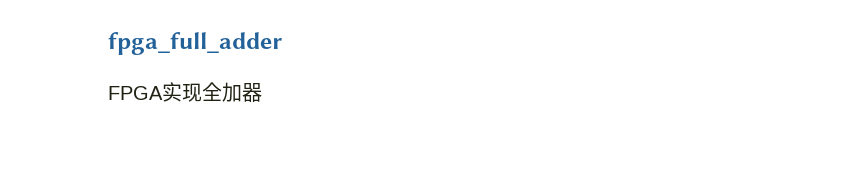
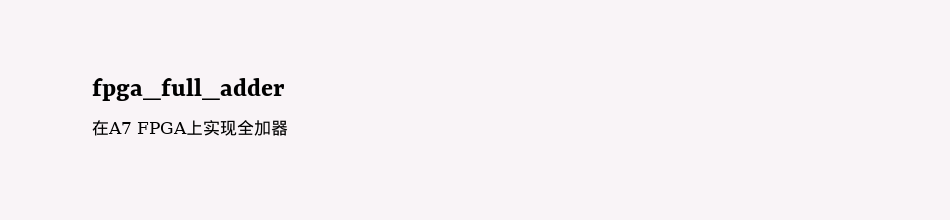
- FPGA实现全加器
+ 在A7 FPGA上实现全加器

